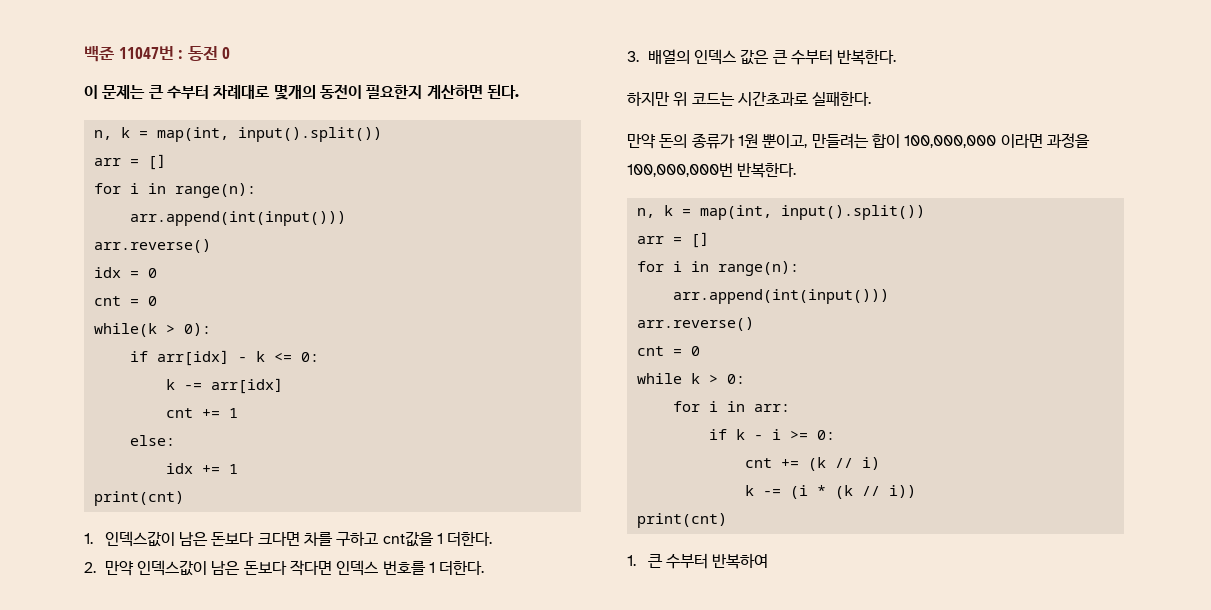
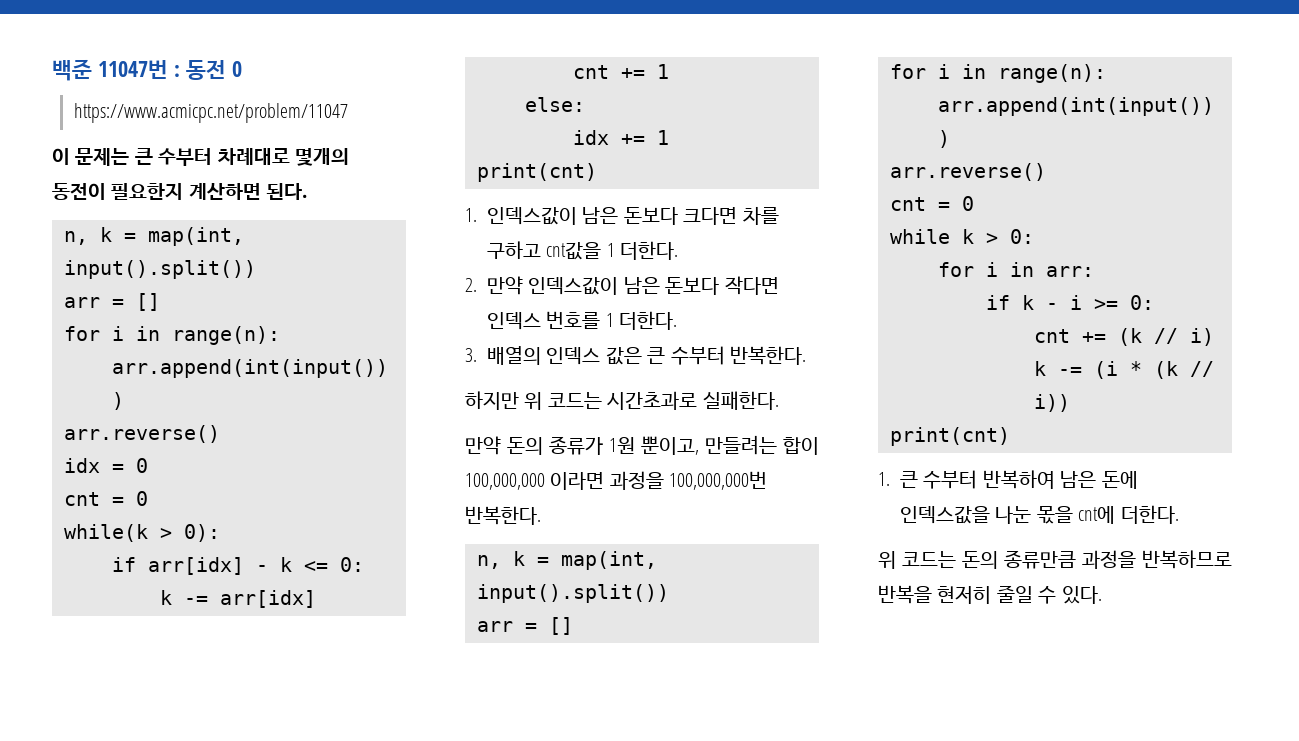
+ https://www.acmicpc.net/problem/11047
- 1. 큰 수부터 반복하여
+ 1. 큰 수부터 반복하여 남은 돈에 인덱스값을 나눈 몫을 cnt에 더한다.
+ 위 코드는 돈의 종류만큼 과정을 반복하므로 반복을 현저히 줄일 수 있다.

